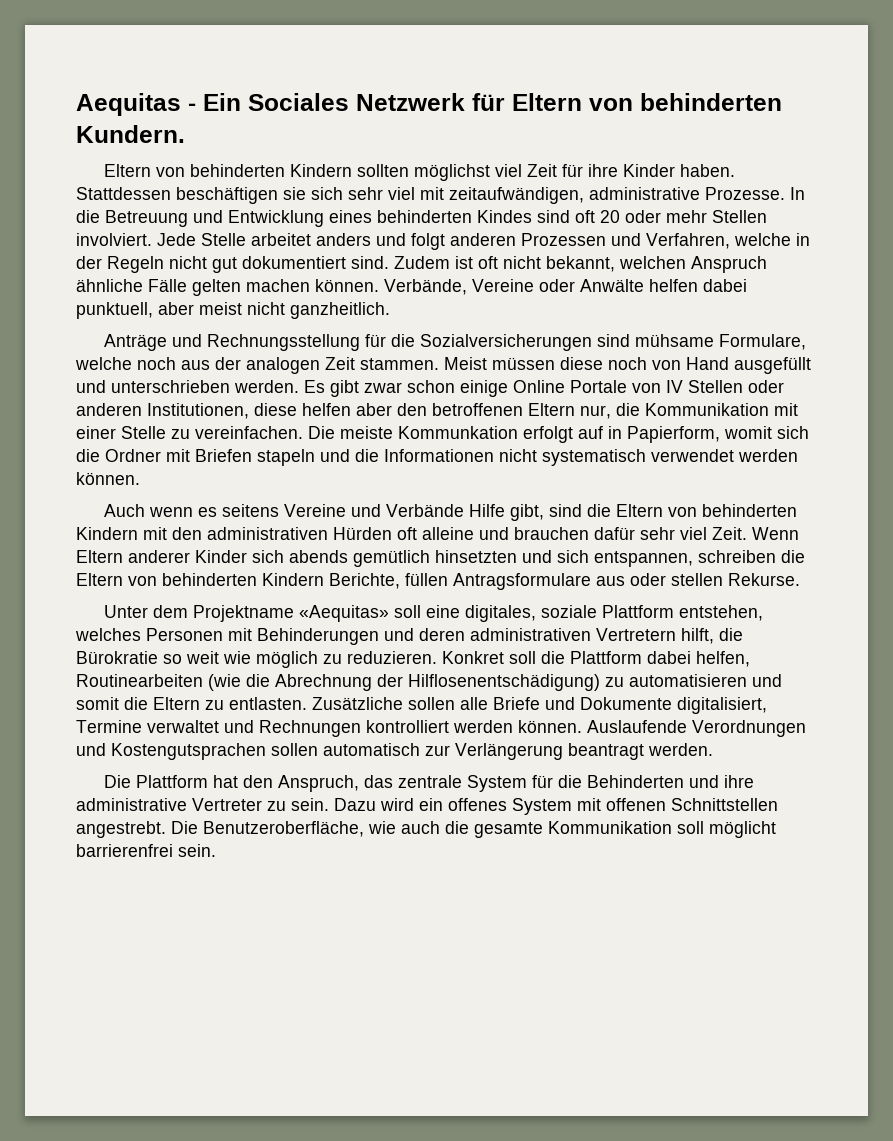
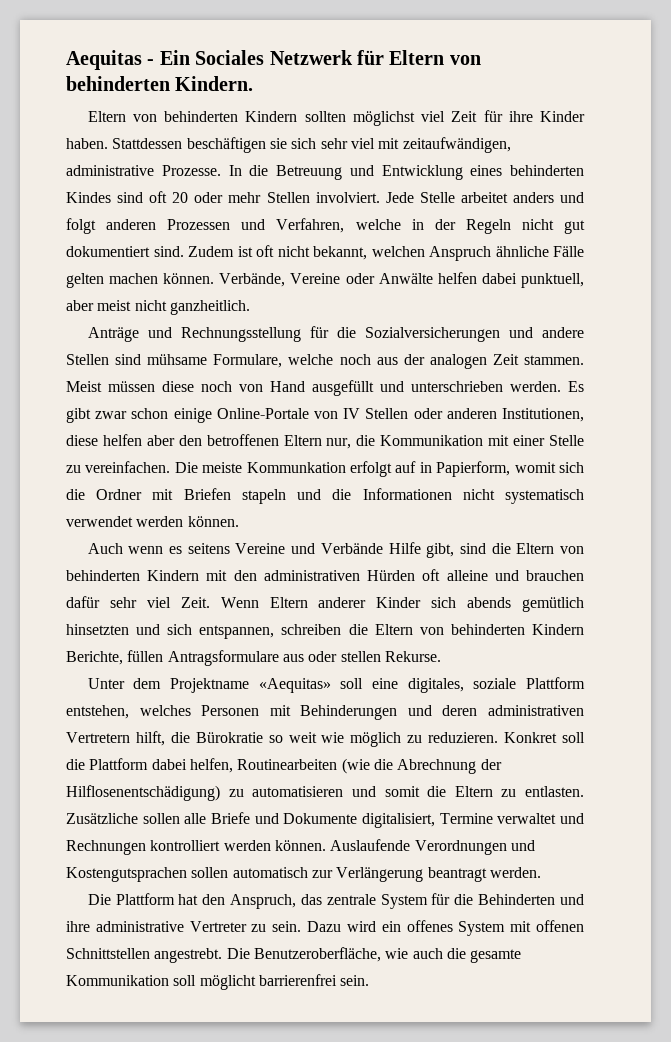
- Aequitas - Ein Sociales Netzwerk für Eltern von behinderten Kundern.
+ Aequitas - Ein Sociales Netzwerk für Eltern von behinderten Kindern.
- Anträge und Rechnungsstellung für die Sozialversicherungen sind mühsame Formulare, welche noch aus der analogen Zeit stammen.
+ Anträge und Rechnungsstellung für die Sozialversicherungen und andere Stellen sind mühsame Formulare, welche noch aus der analogen Zeit stammen.
- Es gibt zwar schon einige Online Portale von IV Stellen oder anderen Institutionen, diese helfen aber den betroffenen Eltern nur, die Kommunikation mit einer Stelle zu vereinfachen.
+ Es gibt zwar schon einige Online-Portale von IV Stellen oder anderen Institutionen, diese helfen aber den betroffenen Eltern nur, die Kommunikation mit einer Stelle zu vereinfachen.

